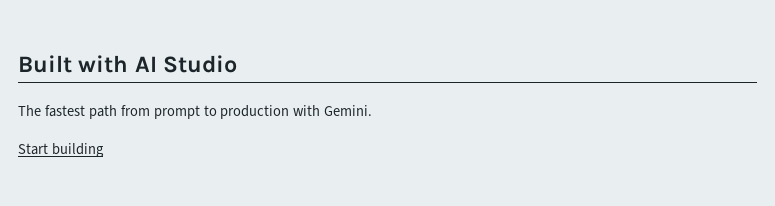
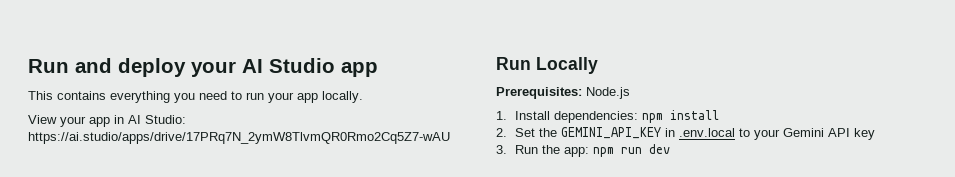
- Built with AI Studio
- The fastest path from prompt to production with Gemini.
- Start building
+ Run and deploy your AI Studio app
+ This contains everything you need to run your app locally.
+ View your app in AI Studio: https://ai.studio/apps/drive/17PRq7N_2ymW8TlvmQR0Rmo2Cq5Z7-wAU
+ Run Locally
+ Prerequisites: Node.js
+ 1. Install dependencies: npm install
+ 2. Set the GEMINI_API_KEY in .env.local to your Gemini API key
+ 3. Run the app: npm run dev

